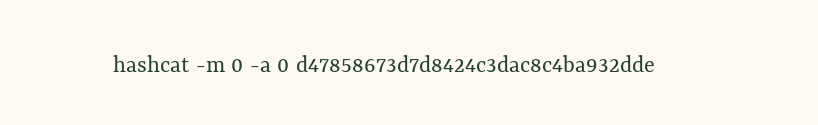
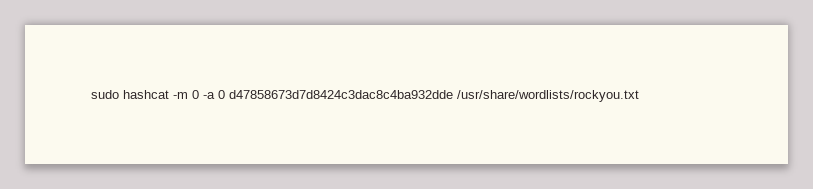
- hashcat -m 0 -a 0 d47858673d7d8424c3dac8c4ba932dde
+ sudo hashcat -m 0 -a 0 d47858673d7d8424c3dac8c4ba932dde /usr/share/wordlists/rockyou.txt

